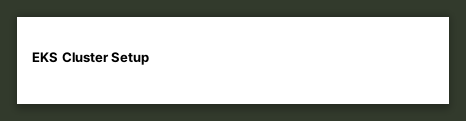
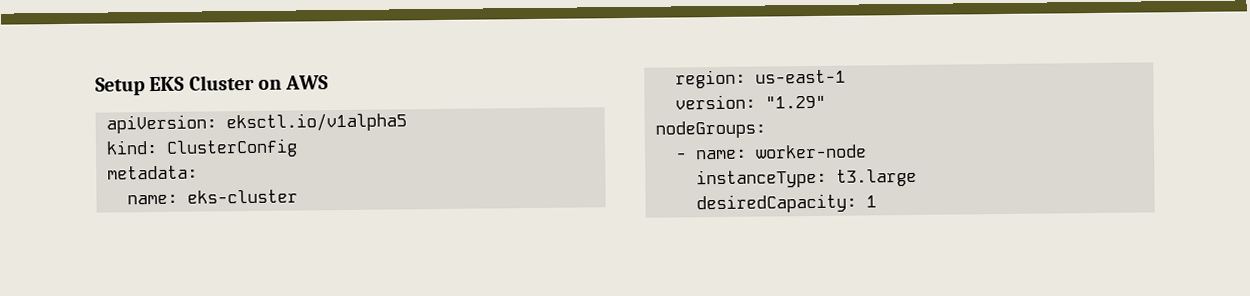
- EKS Cluster Setup
+ Setup EKS Cluster on AWS
+ apiVersion: eksctl.io/v1alpha5
+ kind: ClusterConfig
+ metadata:
+ name: eks-cluster
+ region: us-east-1
+ version: "1.29"
+ nodeGroups:
+ - name: worker-node
+ instanceType: t3.large
+ desiredCapacity: 1

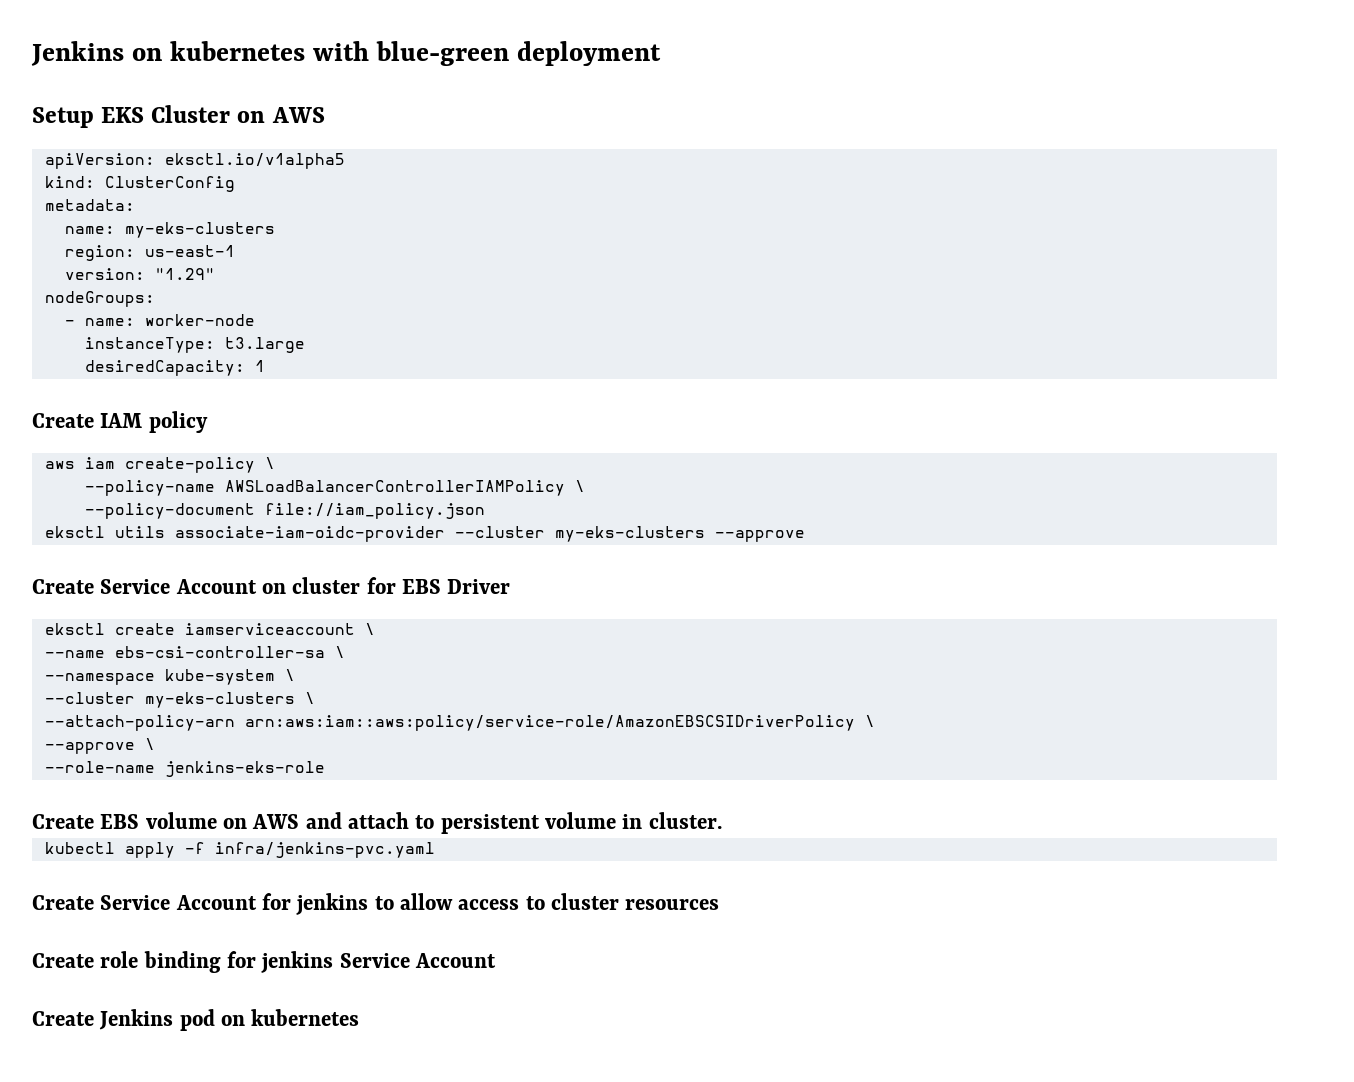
+ Jenkins on kubernetes with blue-green deployment
- name: eks-cluster
+ name: my-eks-clusters
+ Create IAM policy
+ aws iam create-policy \
+ --policy-name AWSLoadBalancerControllerIAMPolicy \
+ --policy-document file://iam_policy.json
+ eksctl utils associate-iam-oidc-provider --cluster my-eks-clusters --approve
+ Create Service Account on cluster for EBS Driver
+ eksctl create iamserviceaccount \
+ --name ebs-csi-controller-sa \
+ --namespace kube-system \
+ --cluster my-eks-clusters \
+ --attach-policy-arn arn:aws:iam::aws:policy/service-role/AmazonEBSCSIDriverPolicy \
+ --approve \
+ --role-name jenkins-eks-role
+ Create EBS volume on AWS and attach to persistent volume in cluster.
+ kubectl apply -f infra/jenkins-pvc.yaml
+ Create Service Account for jenkins to allow access to cluster resources
+ Create role binding for jenkins Service Account
+ Create Jenkins pod on kubernetes

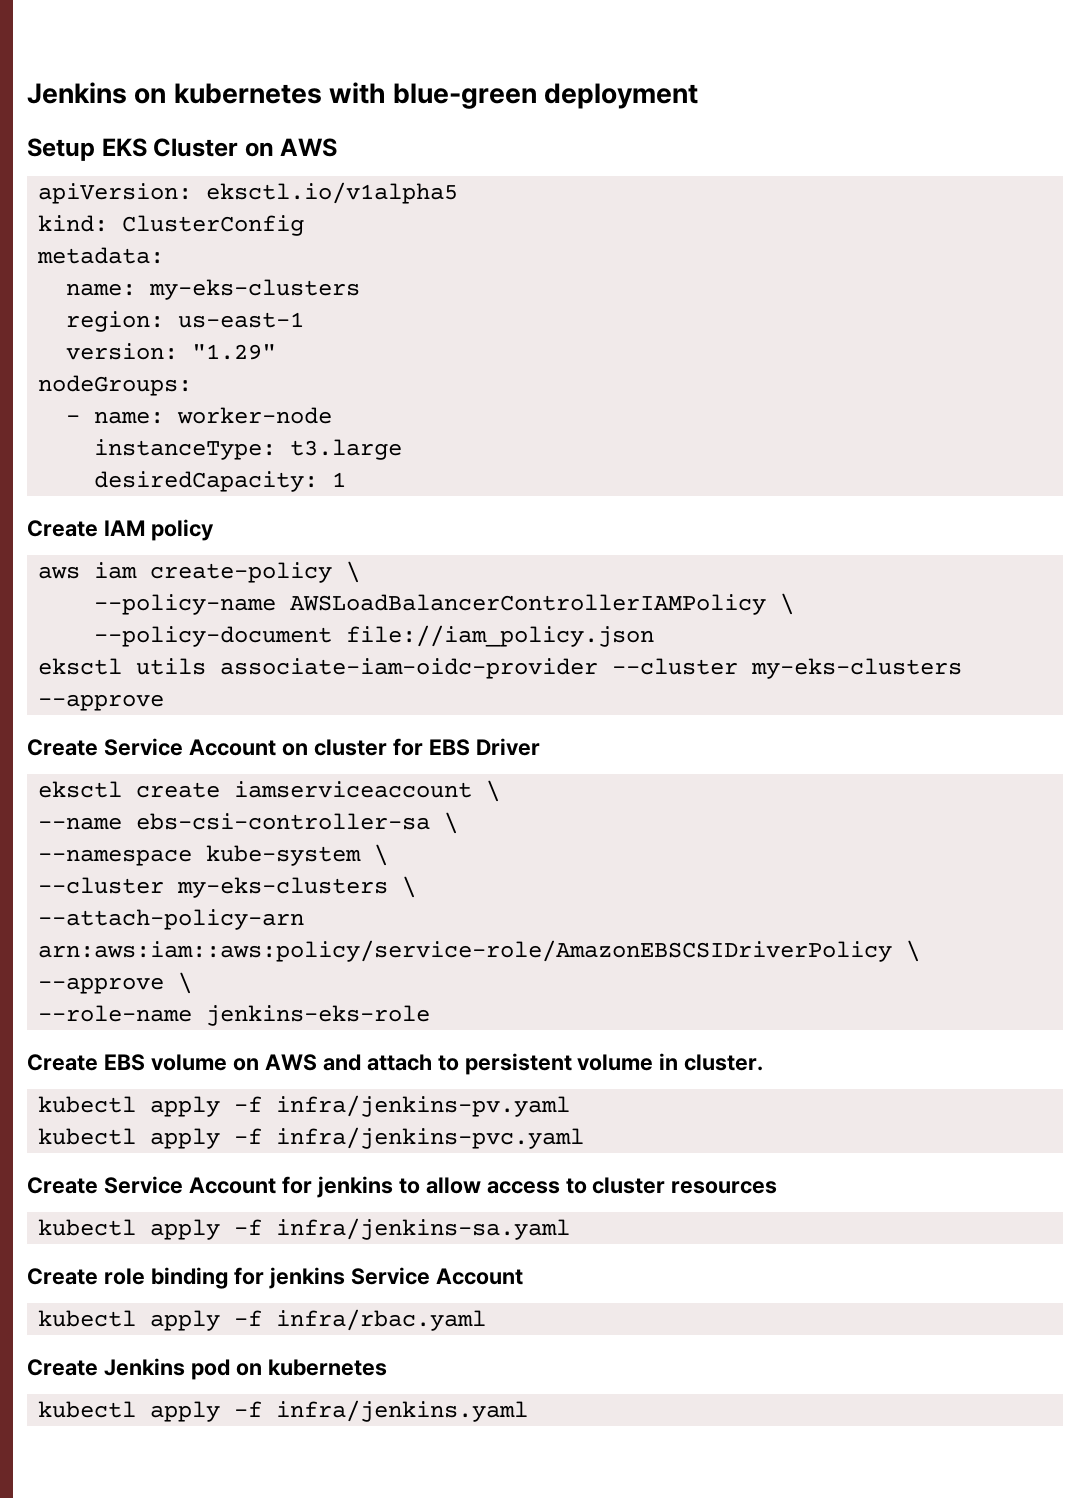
+ kubectl apply -f infra/jenkins-pv.yaml
+ kubectl apply -f infra/jenkins-sa.yaml
+ kubectl apply -f infra/rbac.yaml
+ kubectl apply -f infra/jenkins.yaml

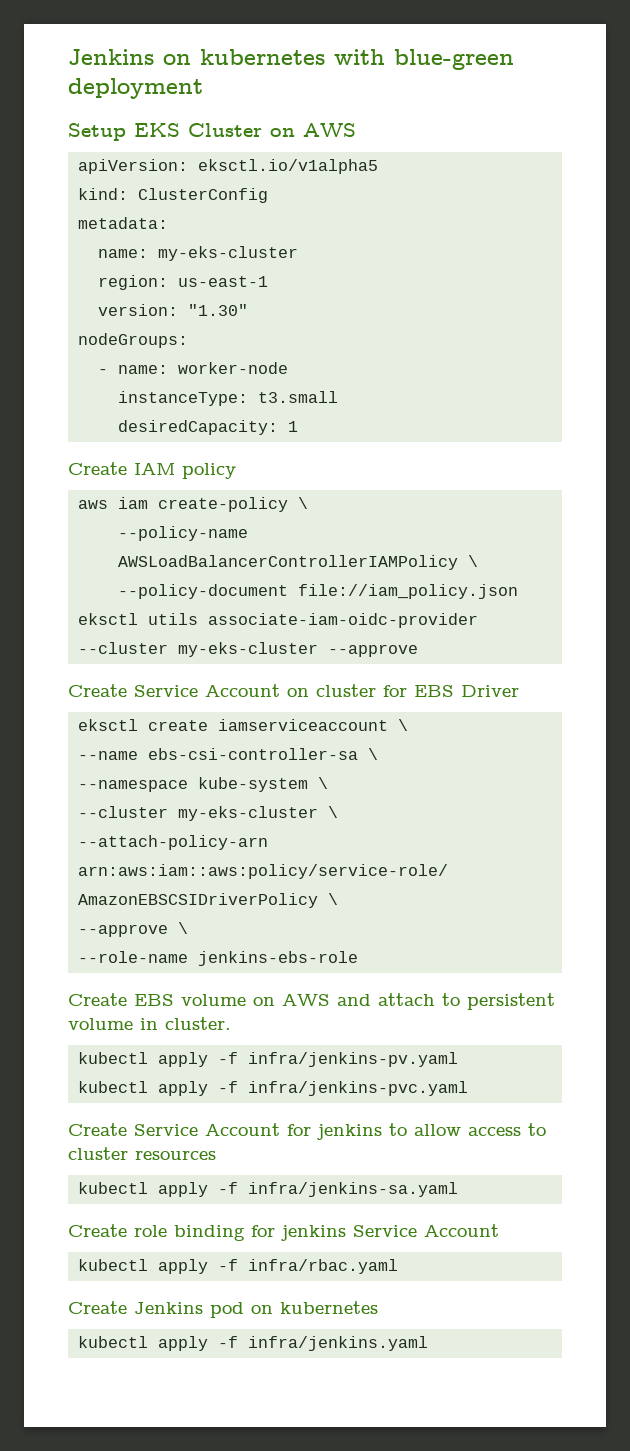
- name: my-eks-clusters
+ name: my-eks-cluster
- version: "1.29"
+ version: "1.30"
- instanceType: t3.large
+ instanceType: t3.small
- eksctl utils associate-iam-oidc-provider --cluster my-eks-clusters --approve
+ eksctl utils associate-iam-oidc-provider --cluster my-eks-cluster --approve
- --cluster my-eks-clusters \
+ --cluster my-eks-cluster \
- --role-name jenkins-eks-role
+ --role-name jenkins-ebs-role

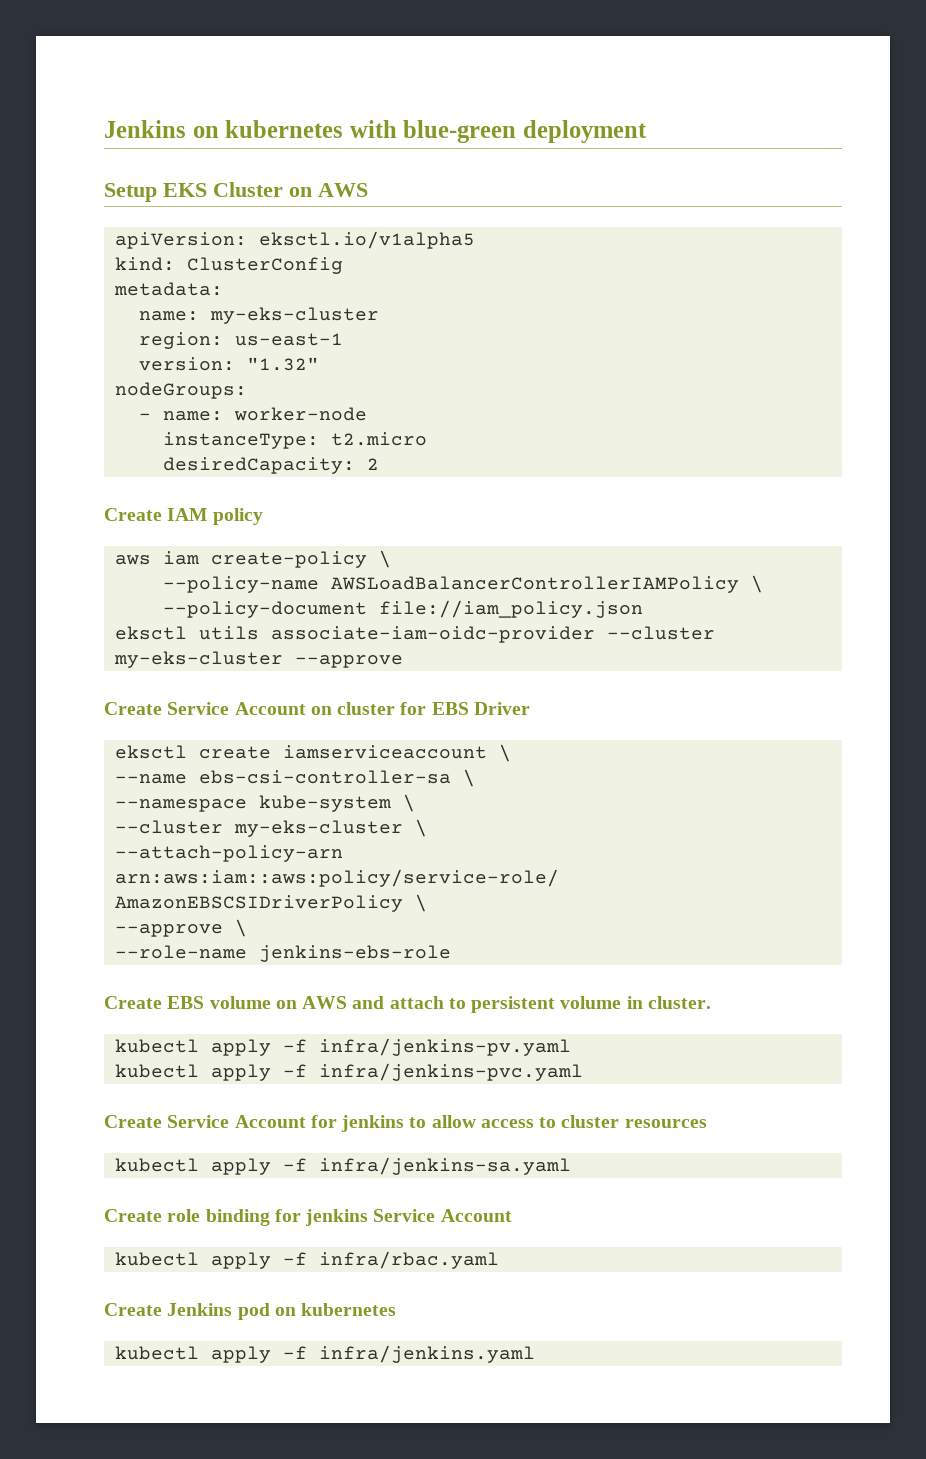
- version: "1.30"
+ version: "1.32"
- instanceType: t3.small
+ instanceType: t2.micro
- desiredCapacity: 1
+ desiredCapacity: 2

